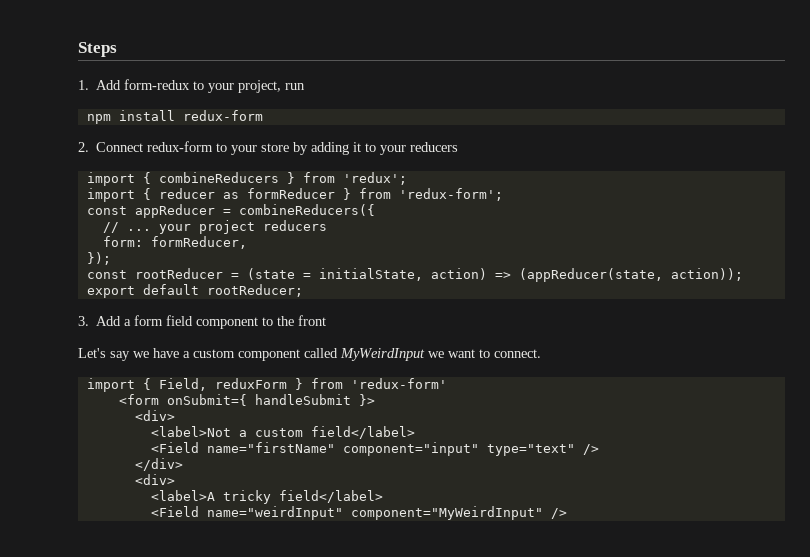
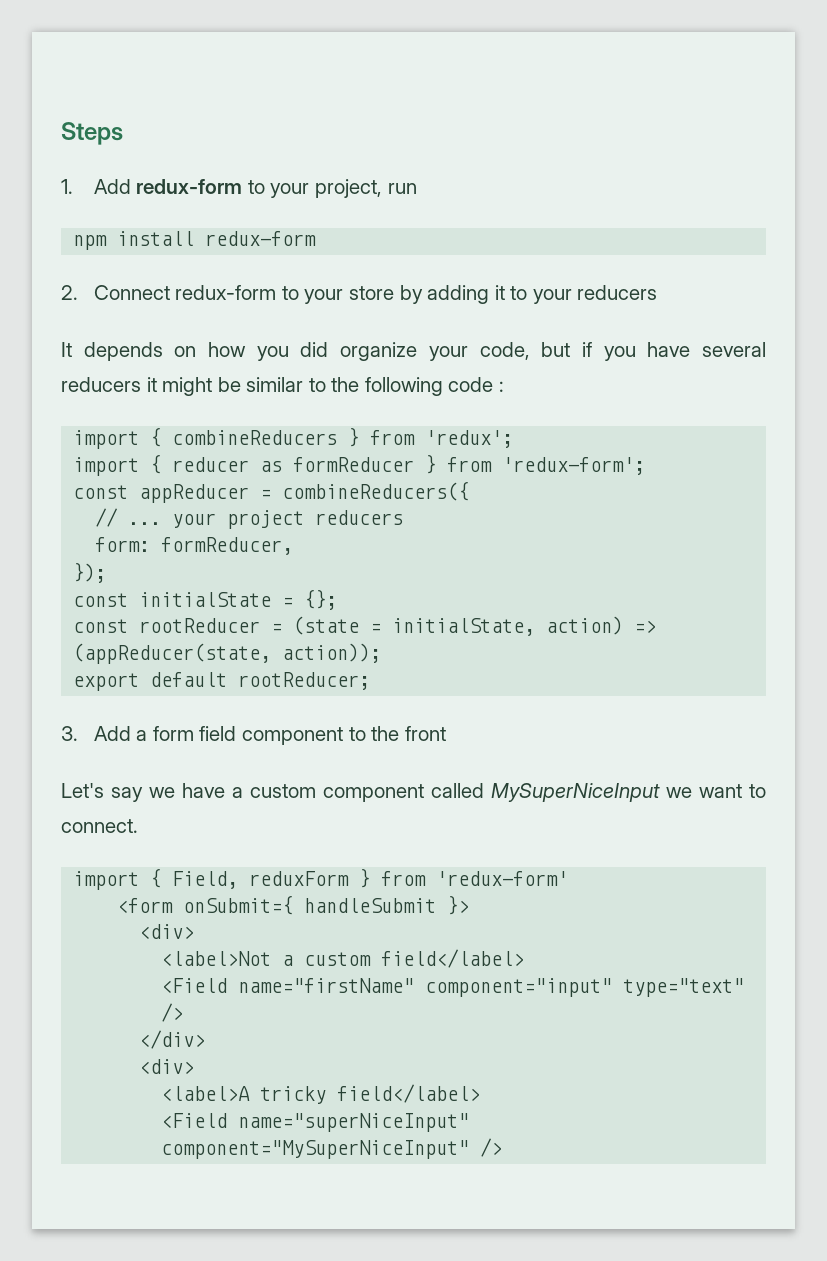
- 1. Add form-redux to your project, run
+ 1. Add redux-form to your project, run
+ It depends on how you did organize your code, but if you have several reducers it might be similar to the following code :
+ const initialState = {};
- Let's say we have a custom component called MyWeirdInput we want to connect.
+ Let's say we have a custom component called MySuperNiceInput we want to connect.
- <Field name="weirdInput" component="MyWeirdInput" />
+ <Field name="superNiceInput" component="MySuperNiceInput" />

